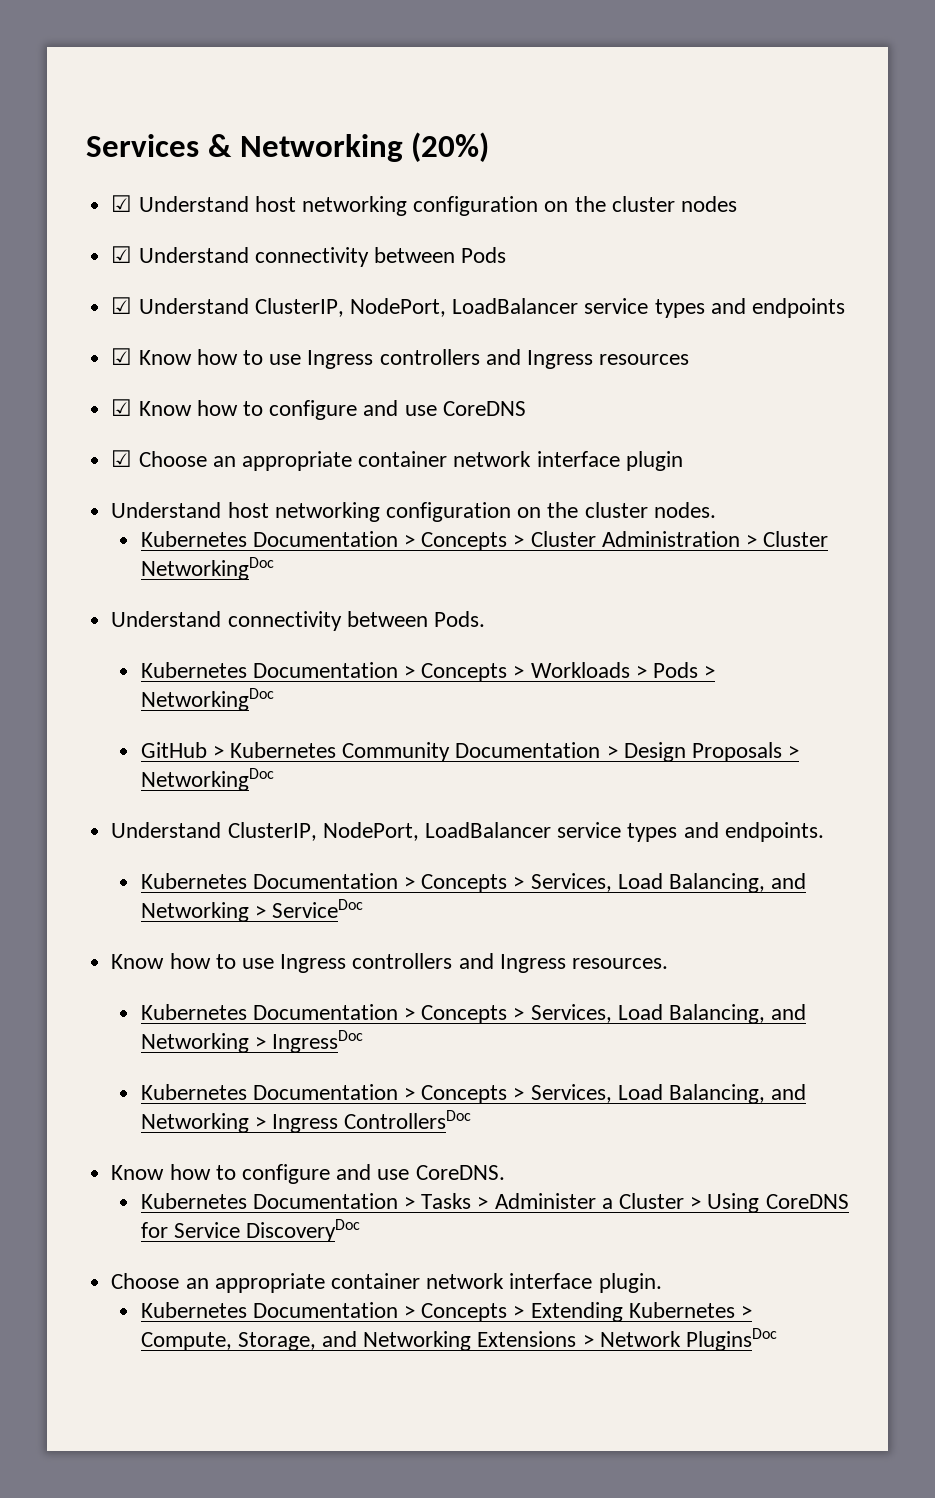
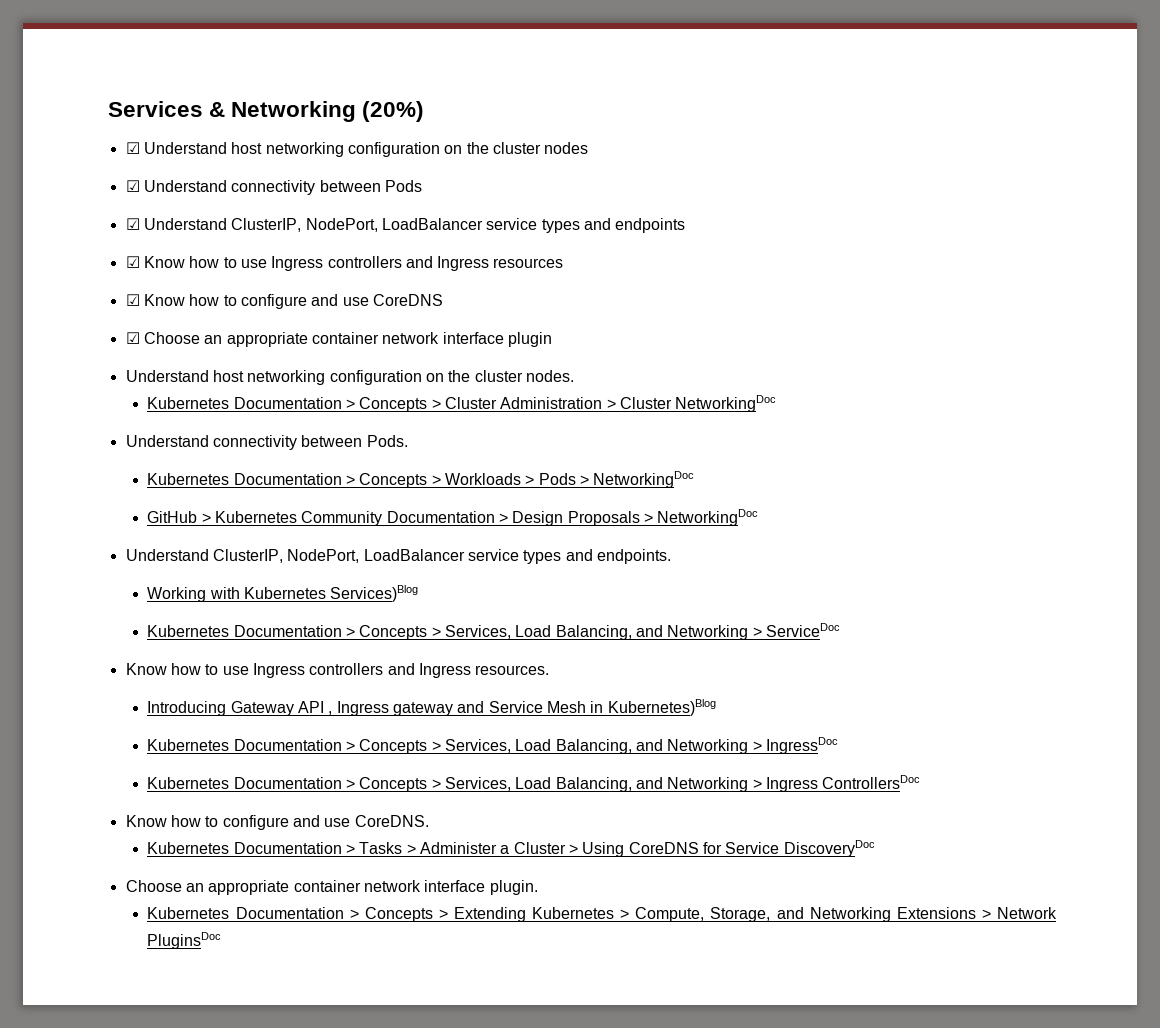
+ Working with Kubernetes Services)Blog
+ Introducing Gateway API , Ingress gateway and Service Mesh in Kubernetes)Blog

